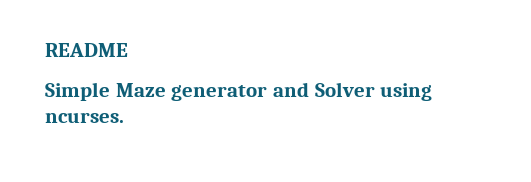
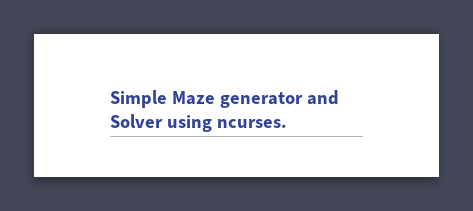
- README

